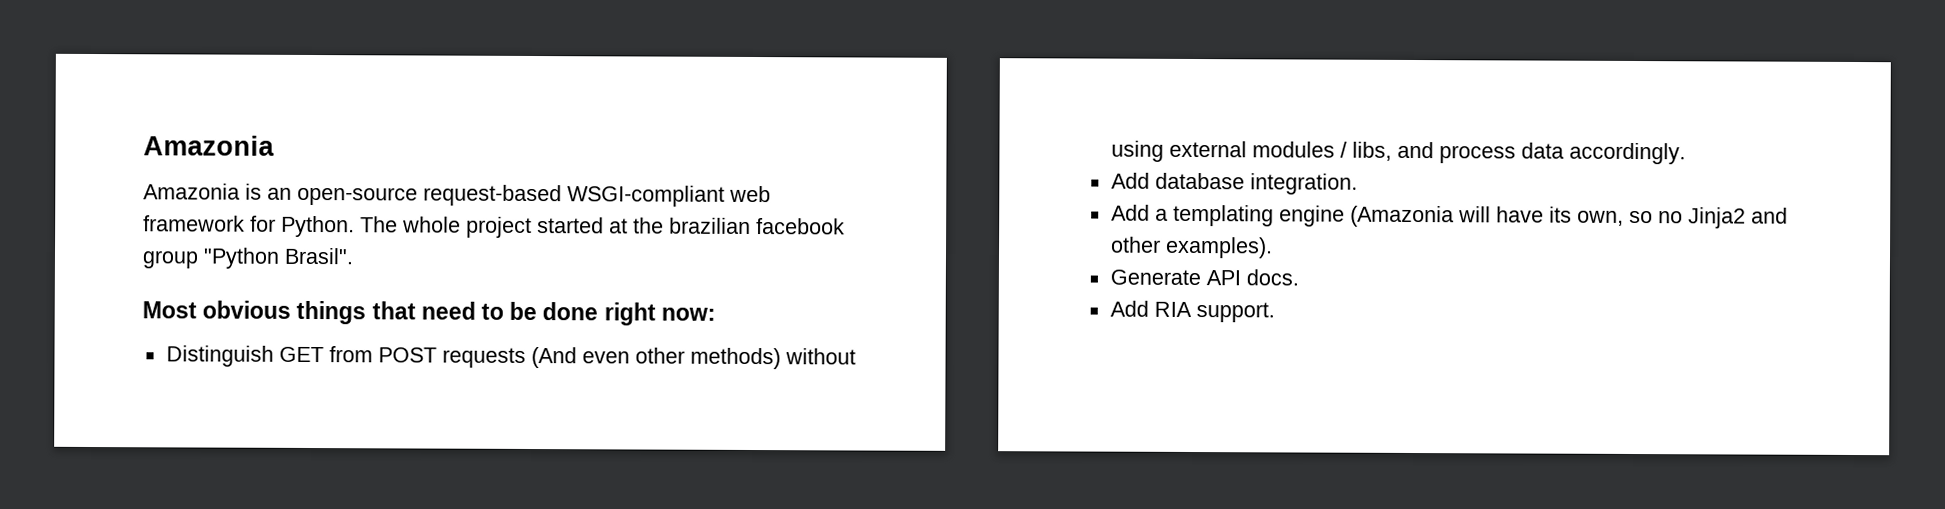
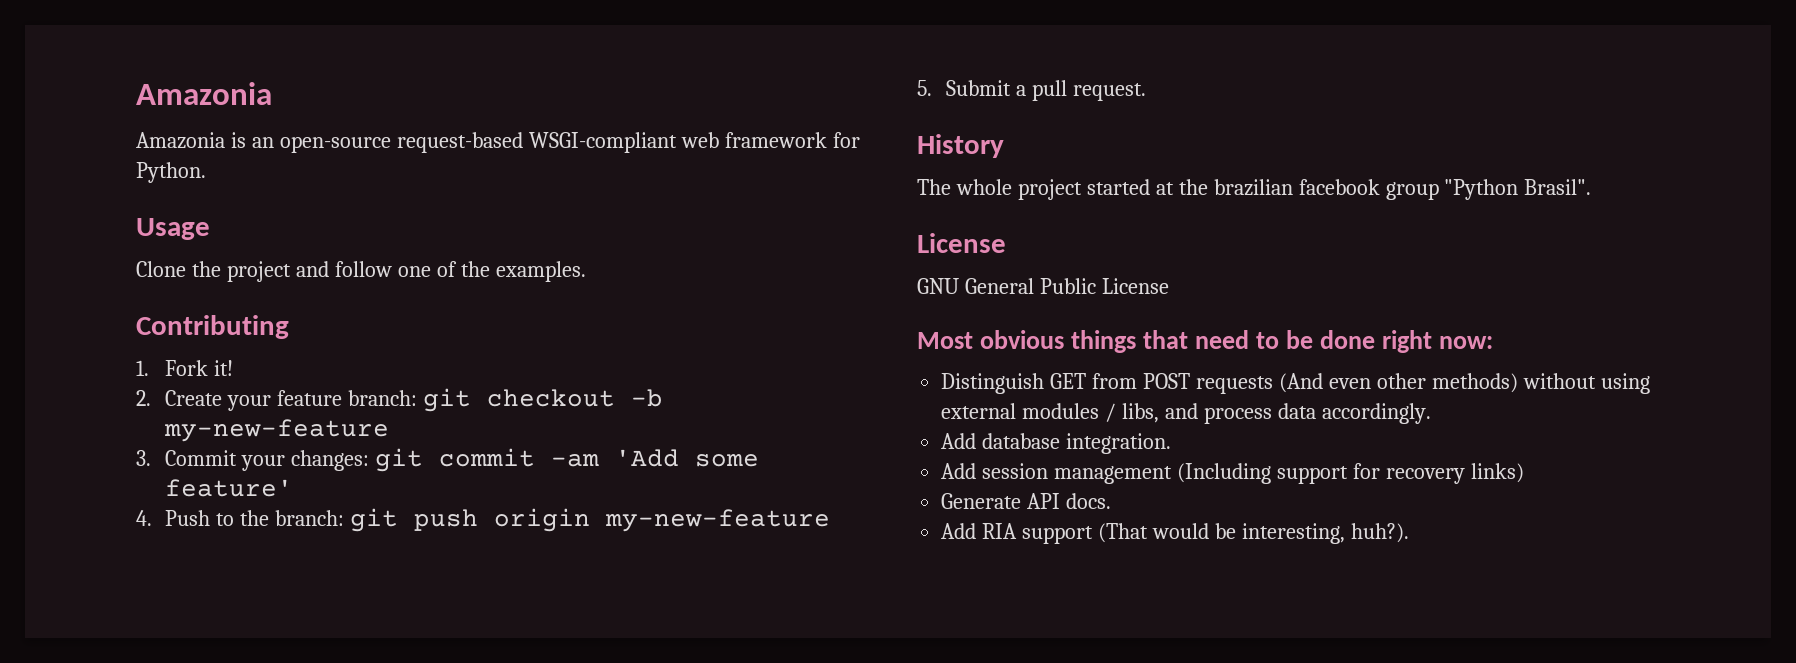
- Amazonia is an open-source request-based WSGI-compliant web framework for Python. The whole project started at the brazilian facebook group "Python Brasil".
+ Amazonia is an open-source request-based WSGI-compliant web framework for Python.
+ Usage
+ Clone the project and follow one of the examples.
+ Contributing
+ 1. Fork it!
+ 2. Create your feature branch: git checkout -b my-new-feature
+ 3. Commit your changes: git commit -am 'Add some feature'
+ 4. Push to the branch: git push origin my-new-feature
+ 5. Submit a pull request.
+ History
+ The whole project started at the brazilian facebook group "Python Brasil".
+ License
+ GNU General Public License
- Add a templating engine (Amazonia will have its own, so no Jinja2 and other examples).
+ Add session management (Including support for recovery links)
- Add RIA support.
+ Add RIA support (That would be interesting, huh?).

